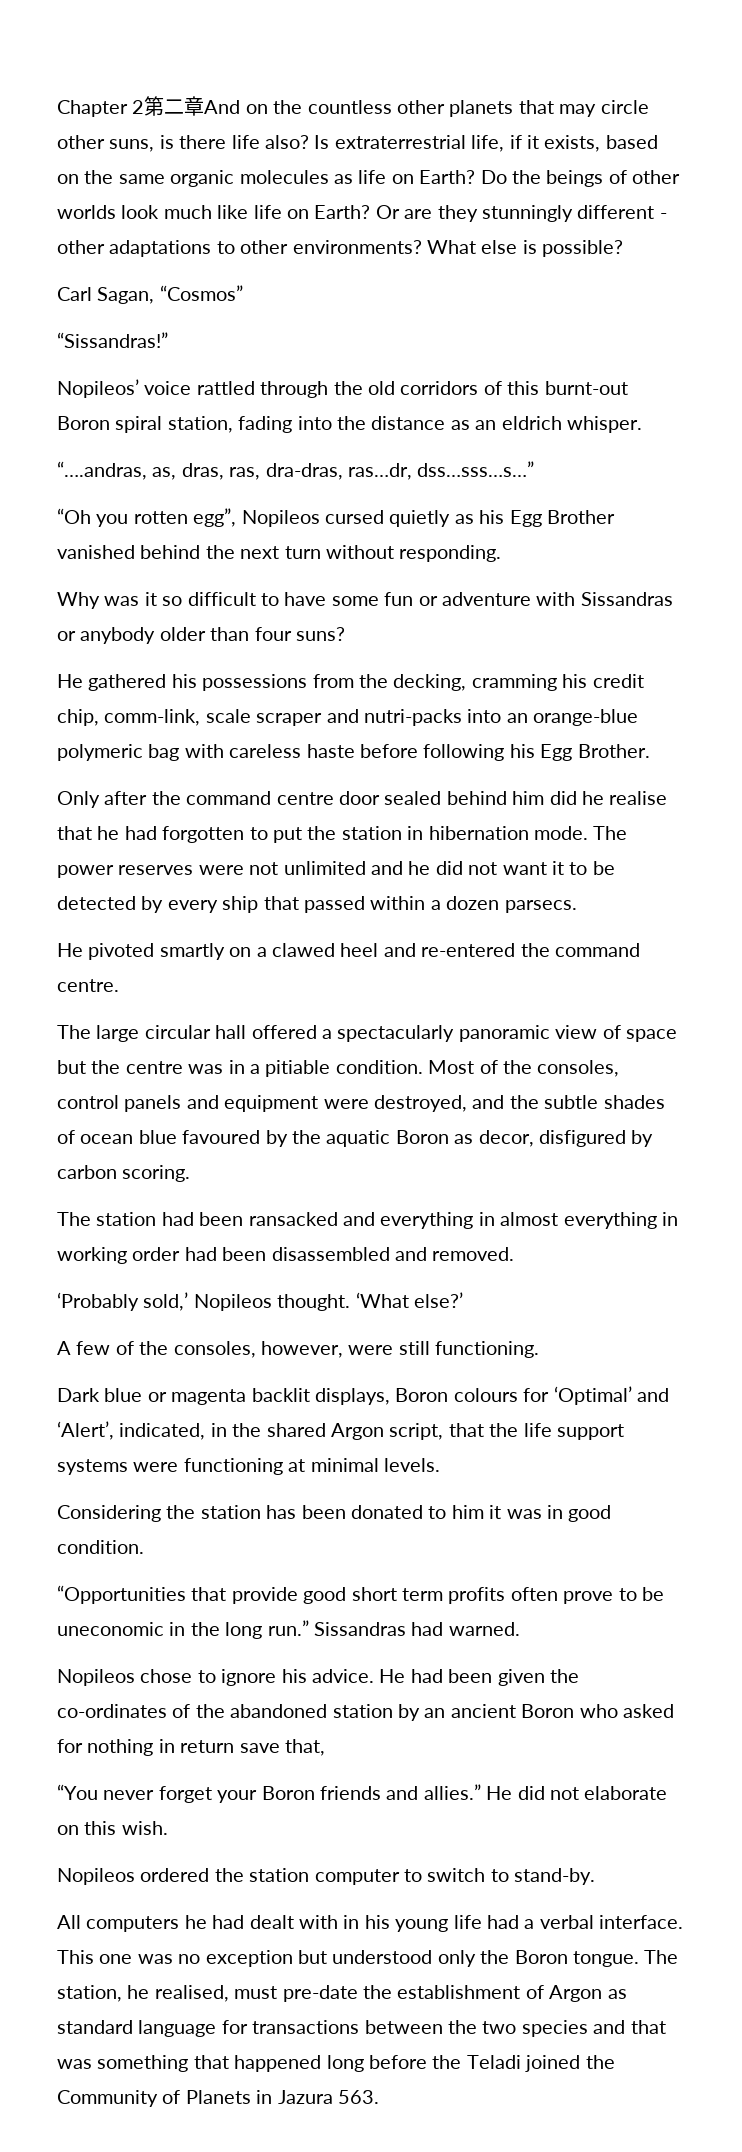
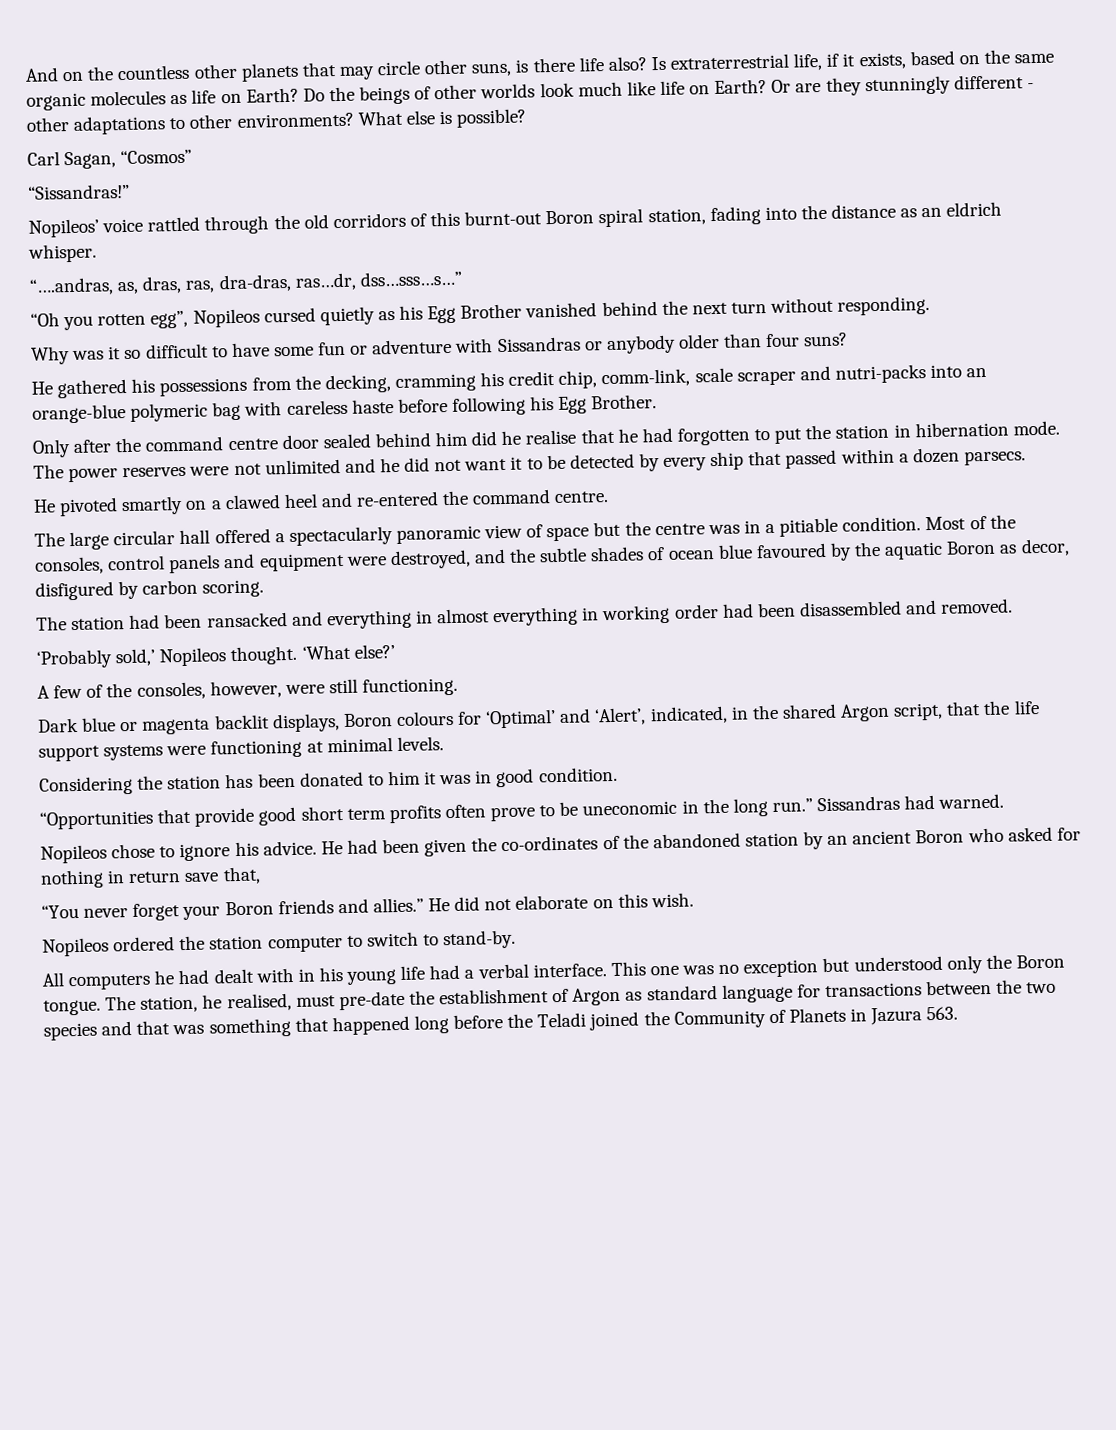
- Chapter 2第二章And on the countless other planets that may circle other suns, is there life also?
+ And on the countless other planets that may circle other suns, is there life also?

